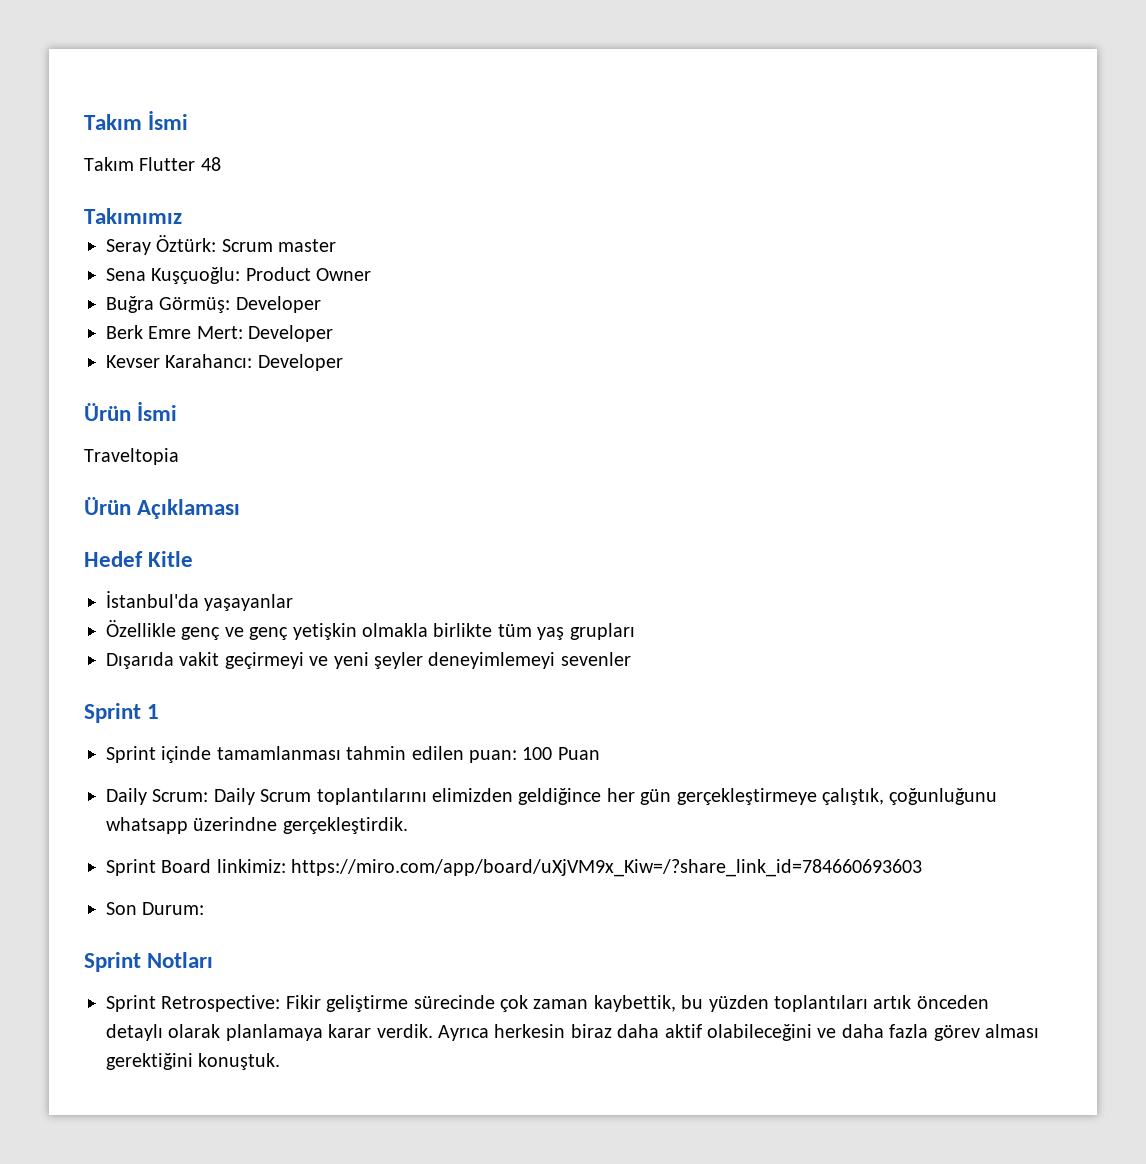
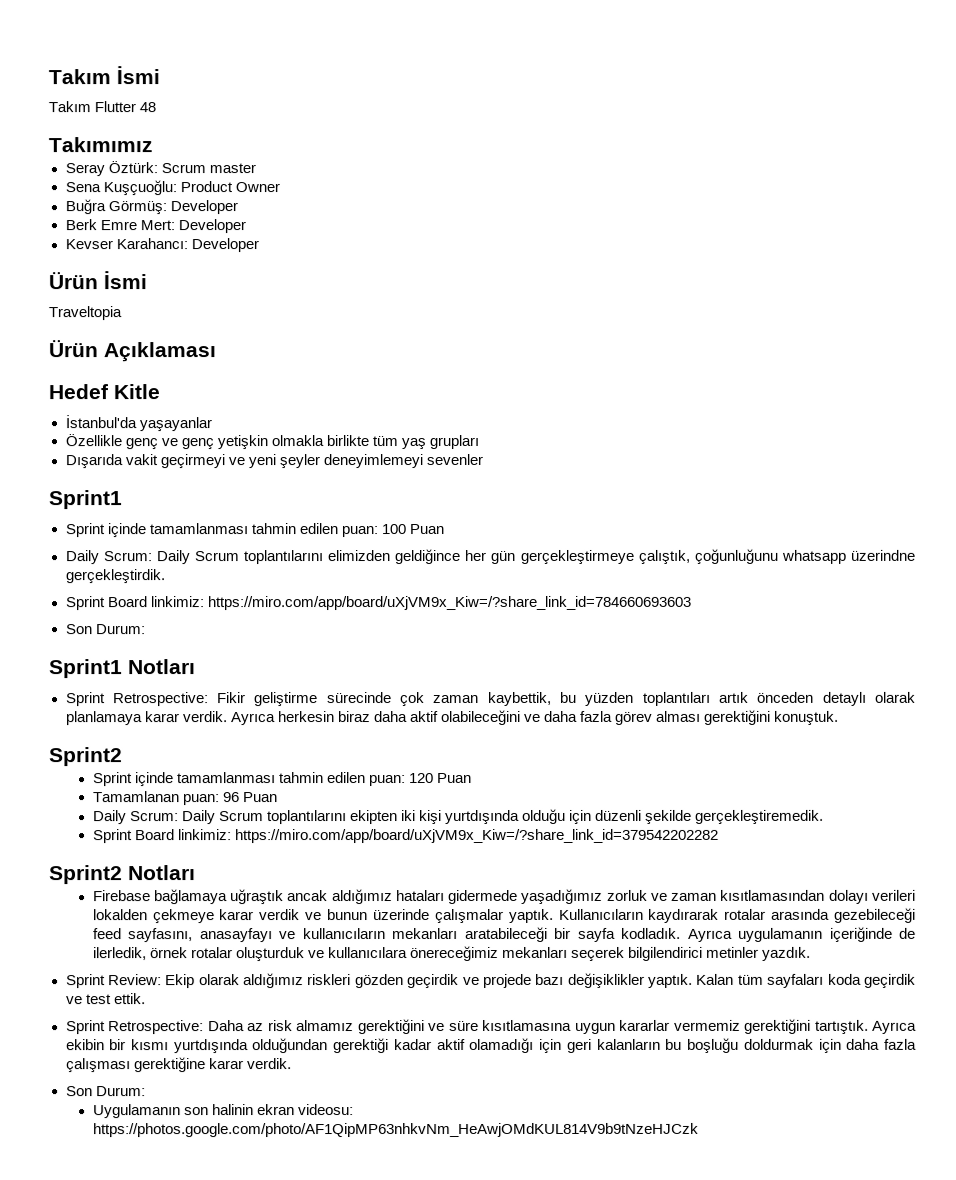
  Dışarıda vakit geçirmeyi ve yeni şeyler deneyimlemeyi sevenler
- Sprint 1
+ Sprint1
- Sprint Notları
+ Sprint1 Notları
  Ayrıca herkesin biraz daha aktif olabileceğini ve daha fazla görev alması gerektiğini konuştuk.
+ Sprint2
+ Sprint içinde tamamlanması tahmin edilen puan: 120 Puan
+ Tamamlanan puan: 96 Puan
+ Daily Scrum: Daily Scrum toplantılarını ekipten iki kişi yurtdışında olduğu için düzenli şekilde gerçekleştiremedik.
+ Sprint Board linkimiz: https://miro.com/app/board/uXjVM9x_Kiw=/?share_link_id=379542202282
+ Sprint2 Notları
+ Firebase bağlamaya uğraştık ancak aldığımız hataları gidermede yaşadığımız zorluk ve zaman kısıtlamasından dolayı verileri lokalden çekmeye karar verdik ve bunun üzerinde çalışmalar yaptık. Kullanıcıların kaydırarak rotalar arasında gezebileceği feed sayfasını, anasayfayı ve kullanıcıların mekanları aratabileceği bir sayfa kodladık. Ayrıca uygulamanın içeriğinde de ilerledik, örnek rotalar oluşturduk ve kullanıcılara önereceğimiz mekanları seçerek bilgilendirici metinler yazdık.
+ Sprint Review: Ekip olarak aldığımız riskleri gözden geçirdik ve projede bazı değişiklikler yaptık. Kalan tüm sayfaları koda geçirdik ve test ettik.
+ Sprint Retrospective: Daha az risk almamız gerektiğini ve süre kısıtlamasına uygun kararlar vermemiz gerektiğini tartıştık. Ayrıca ekibin bir kısmı yurtdışında olduğundan gerektiği kadar aktif olamadığı için geri kalanların bu boşluğu doldurmak için daha fazla çalışması gerektiğine karar verdik.
+ Son Durum:
+ Uygulamanın son halinin ekran videosu: https://photos.google.com/photo/AF1QipMP63nhkvNm_HeAwjOMdKUL814V9b9tNzeHJCzk

